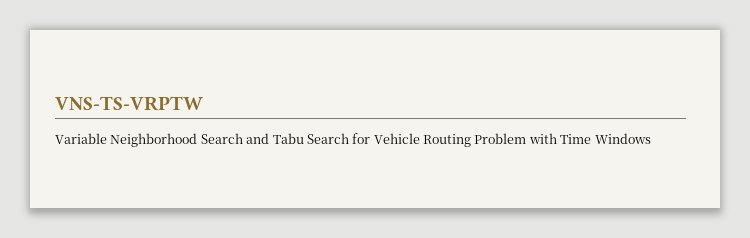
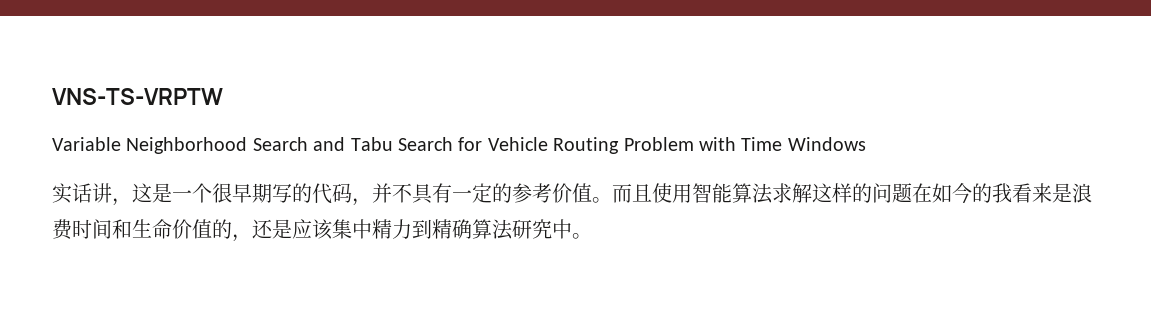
+ 实话讲，这是一个很早期写的代码，并不具有一定的参考价值。而且使用智能算法求解这样的问题在如今的我看来是浪费时间和生命价值的，还是应该集中精力到精确算法研究中。

